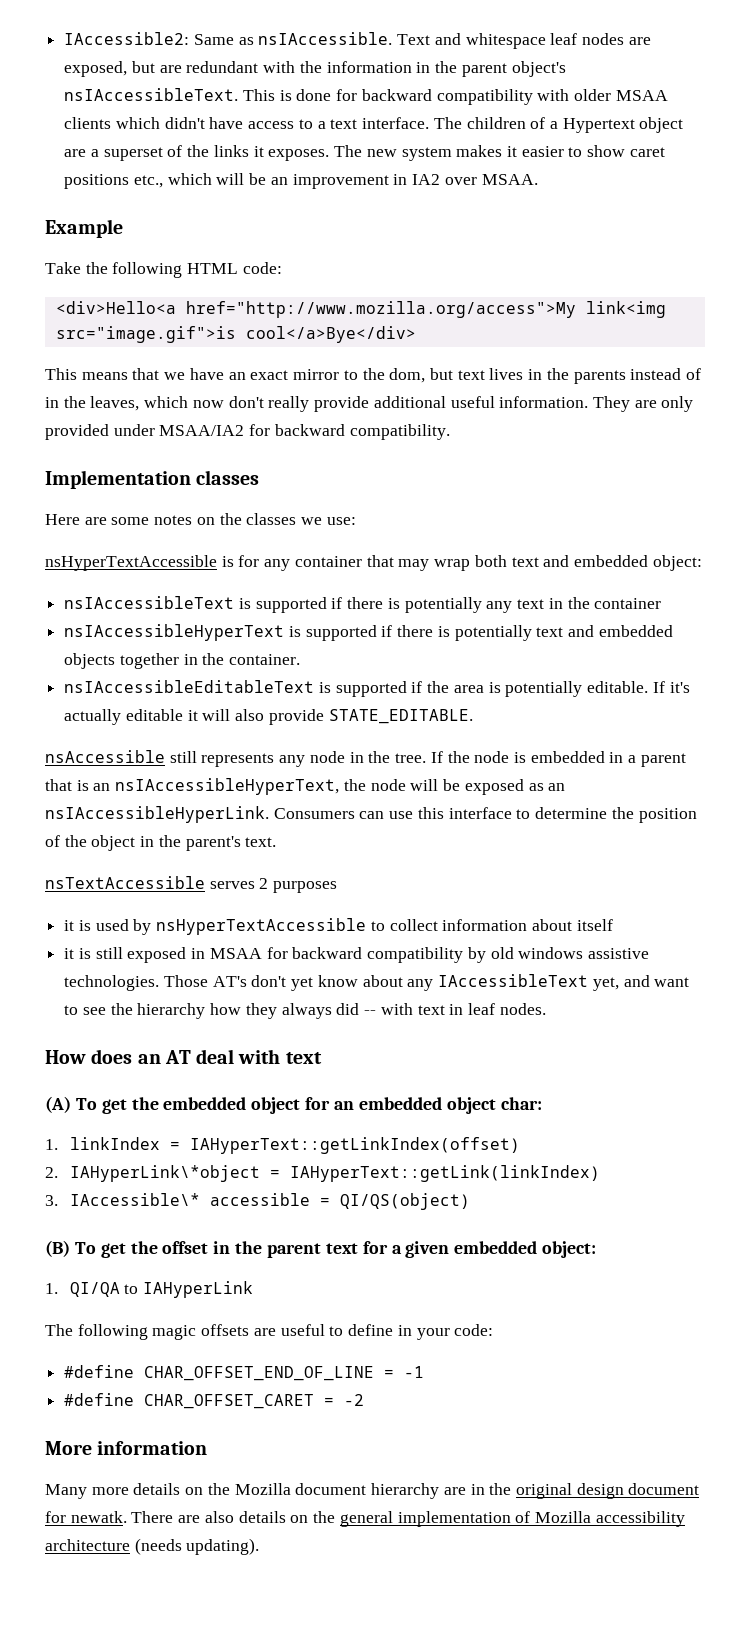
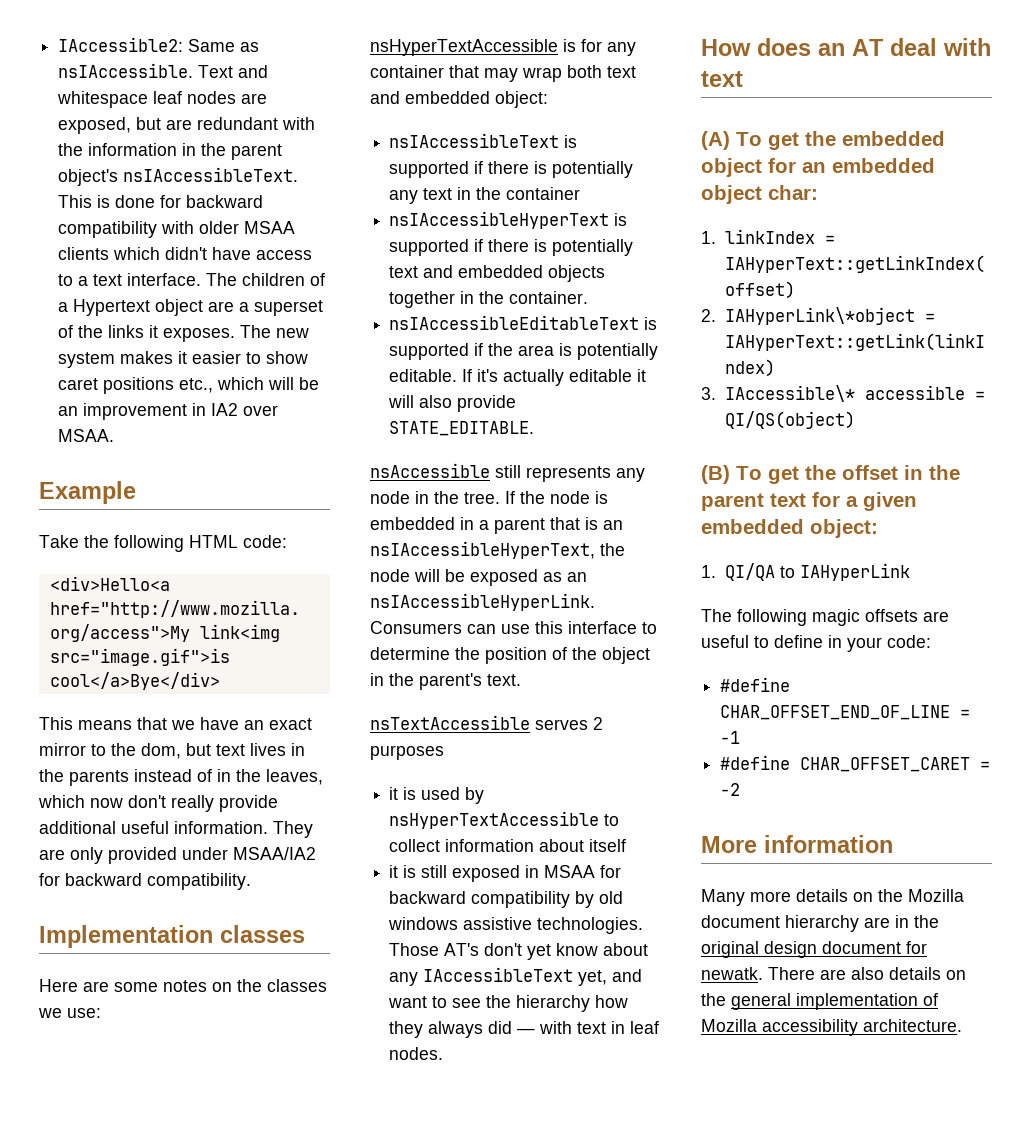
- Those AT's don't yet know about any IAccessibleText yet, and want to see the hierarchy how they always did -- with text in leaf nodes.
+ Those AT's don't yet know about any IAccessibleText yet, and want to see the hierarchy how they always did — with text in leaf nodes.
- There are also details on the general implementation of Mozilla accessibility architecture (needs updating).
+ There are also details on the general implementation of Mozilla accessibility architecture.

